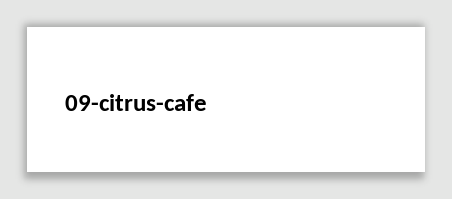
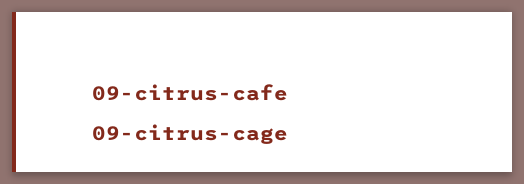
+ 09-citrus-cage

